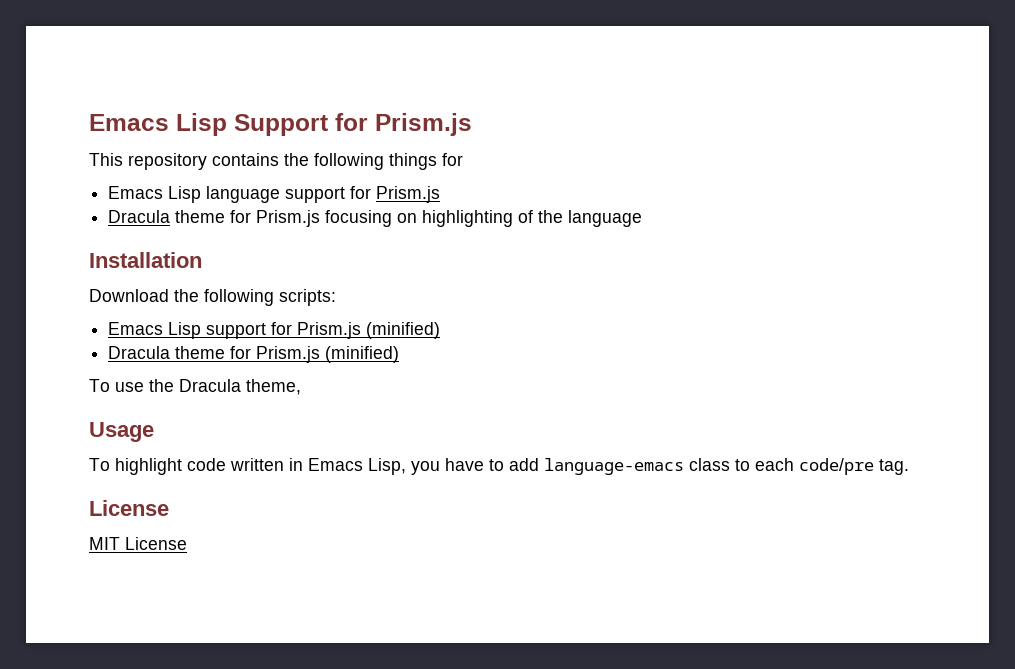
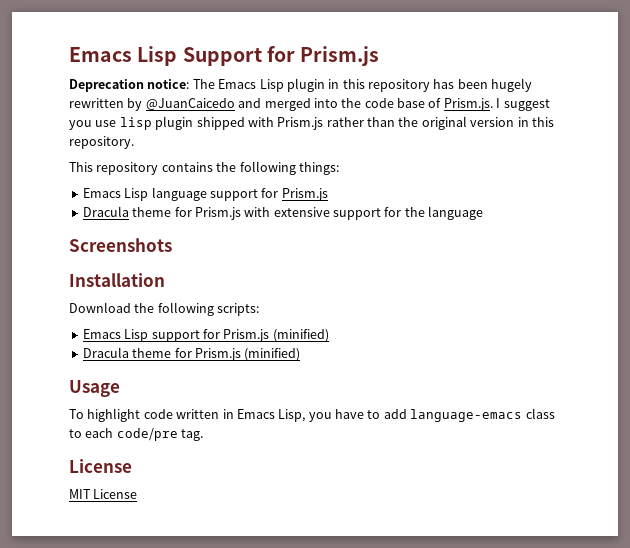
+ Deprecation notice: The Emacs Lisp plugin in this repository has been hugely rewritten by @JuanCaicedo and merged into the code base of Prism.js. I suggest you use lisp plugin shipped with Prism.js rather than the original version in this repository.
- This repository contains the following things for
+ This repository contains the following things:
- Dracula theme for Prism.js focusing on highlighting of the language
+ Dracula theme for Prism.js with extensive support for the language
+ Screenshots
- To use the Dracula theme,

